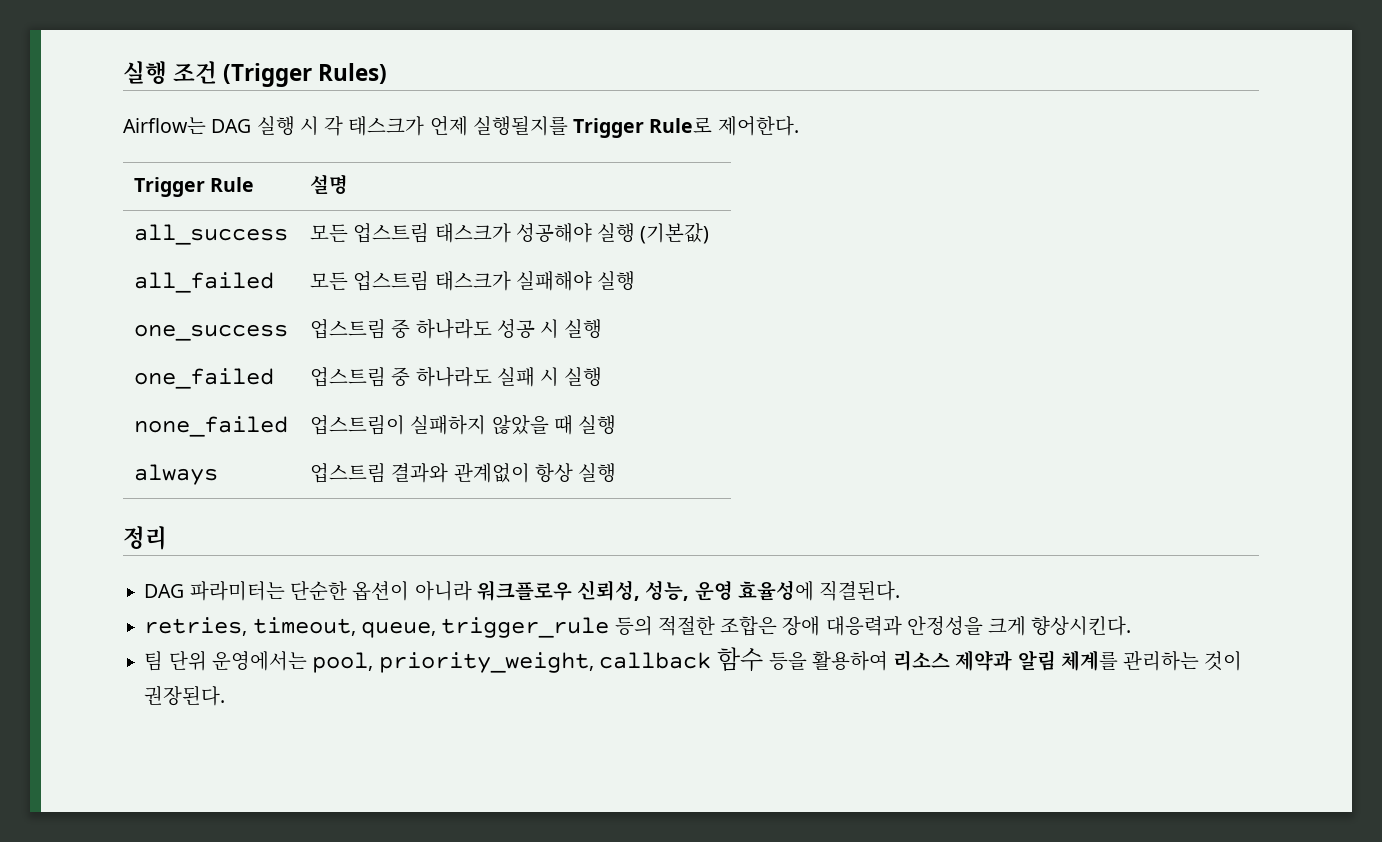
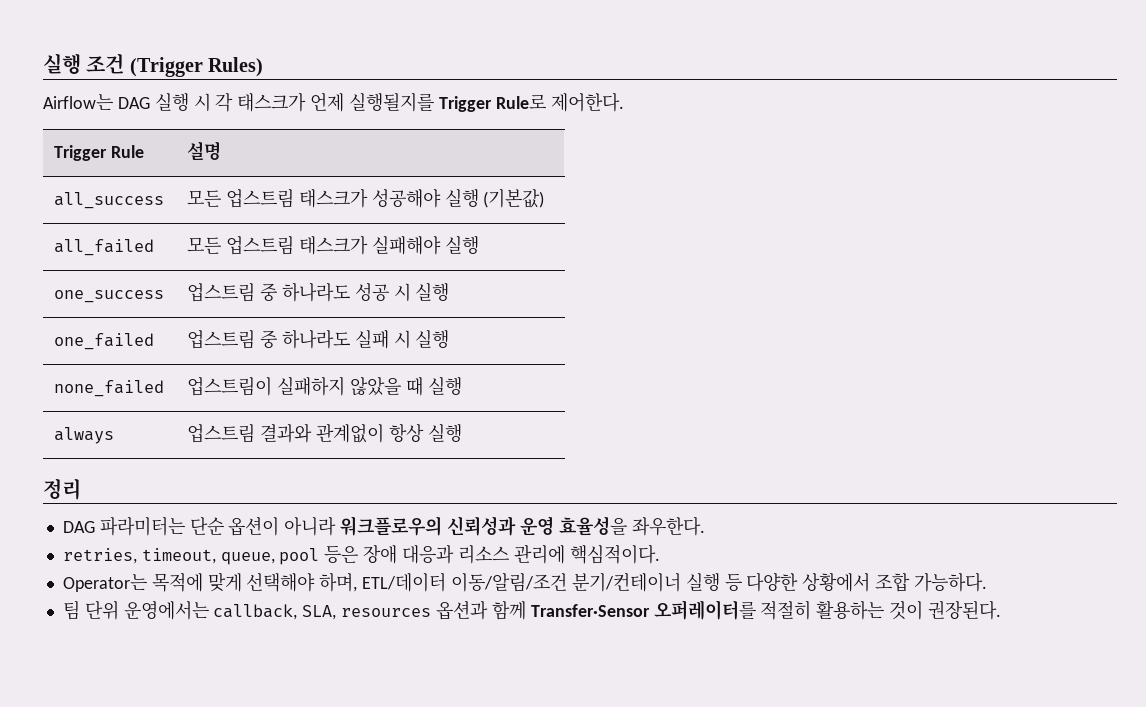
- DAG 파라미터는 단순한 옵션이 아니라 워크플로우 신뢰성, 성능, 운영 효율성에 직결된다.
- retries, timeout, queue, trigger_rule 등의 적절한 조합은 장애 대응력과 안정성을 크게 향상시킨다.
- 팀 단위 운영에서는 pool, priority_weight, callback 함수 등을 활용하여 리소스 제약과 알림 체계를 관리하는 것이 권장된다.
+ DAG 파라미터는 단순 옵션이 아니라 워크플로우의 신뢰성과 운영 효율성을 좌우한다.
+ retries, timeout, queue, pool 등은 장애 대응과 리소스 관리에 핵심적이다.
+ Operator는 목적에 맞게 선택해야 하며, ETL/데이터 이동/알림/조건 분기/컨테이너 실행 등 다양한 상황에서 조합 가능하다.
+ 팀 단위 운영에서는 callback, SLA, resources 옵션과 함께 Transfer·Sensor 오퍼레이터를 적절히 활용하는 것이 권장된다.

